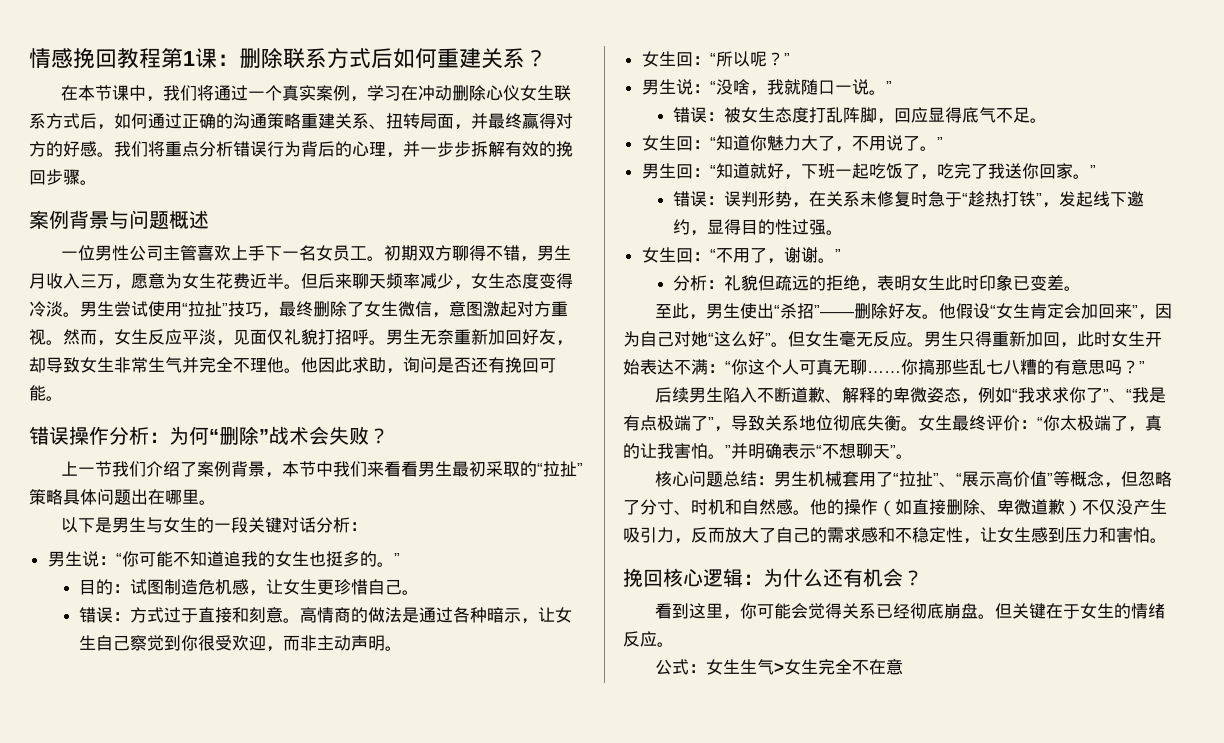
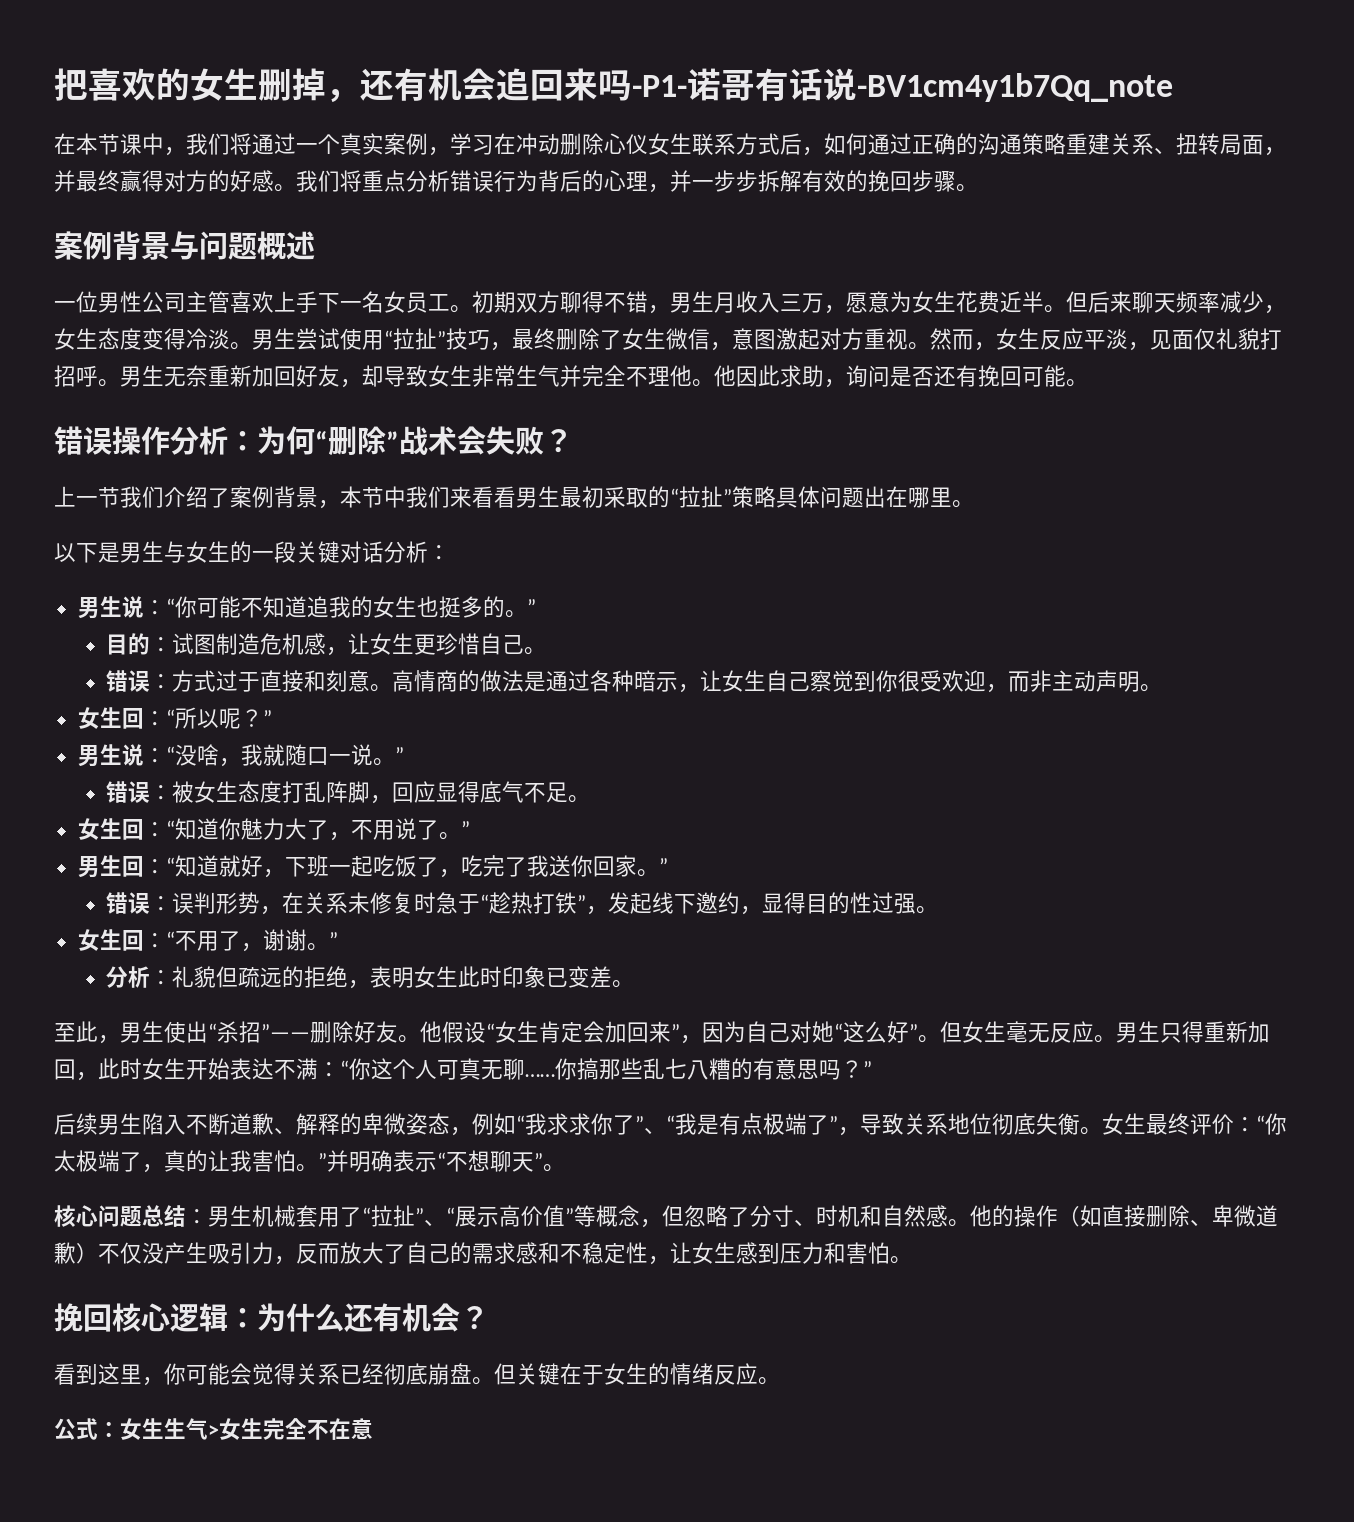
- 情感挽回教程第1课：删除联系方式后如何重建关系？
+ 把喜欢的女生删掉，还有机会追回来吗-P1-诺哥有话说-BV1cm4y1b7Qq_note

